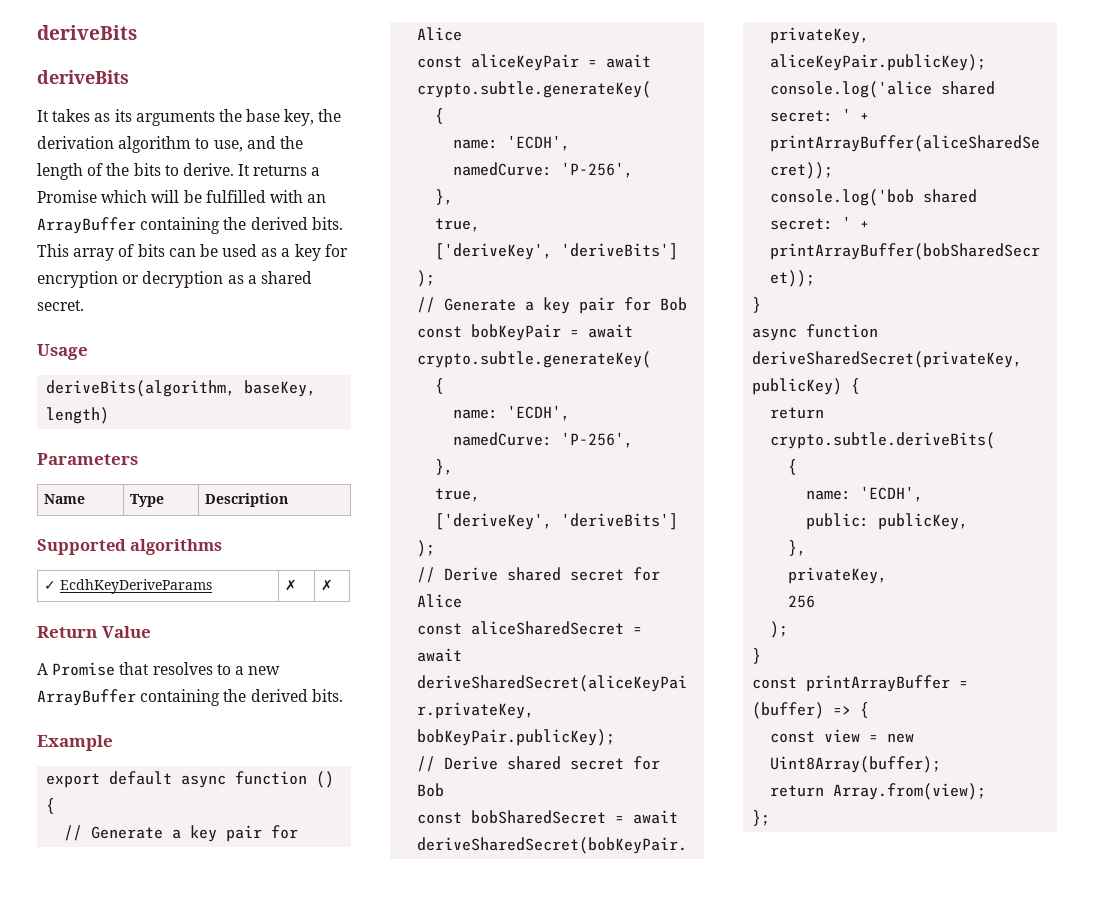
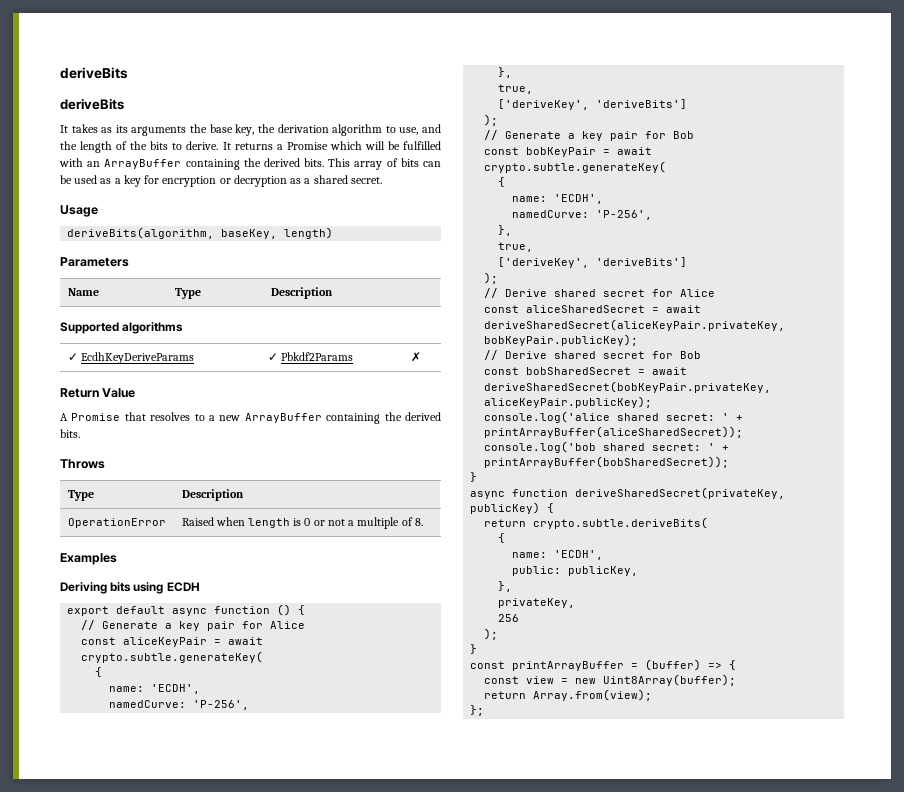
- ✓ EcdhKeyDeriveParams | ✗ | ✗
+ ✓ EcdhKeyDeriveParams | ✓ Pbkdf2Params | ✗
- Example
+ Throws
+ Type | Description
+ OperationError | Raised when length is 0 or not a multiple of 8.
+ Examples
+ Deriving bits using ECDH

